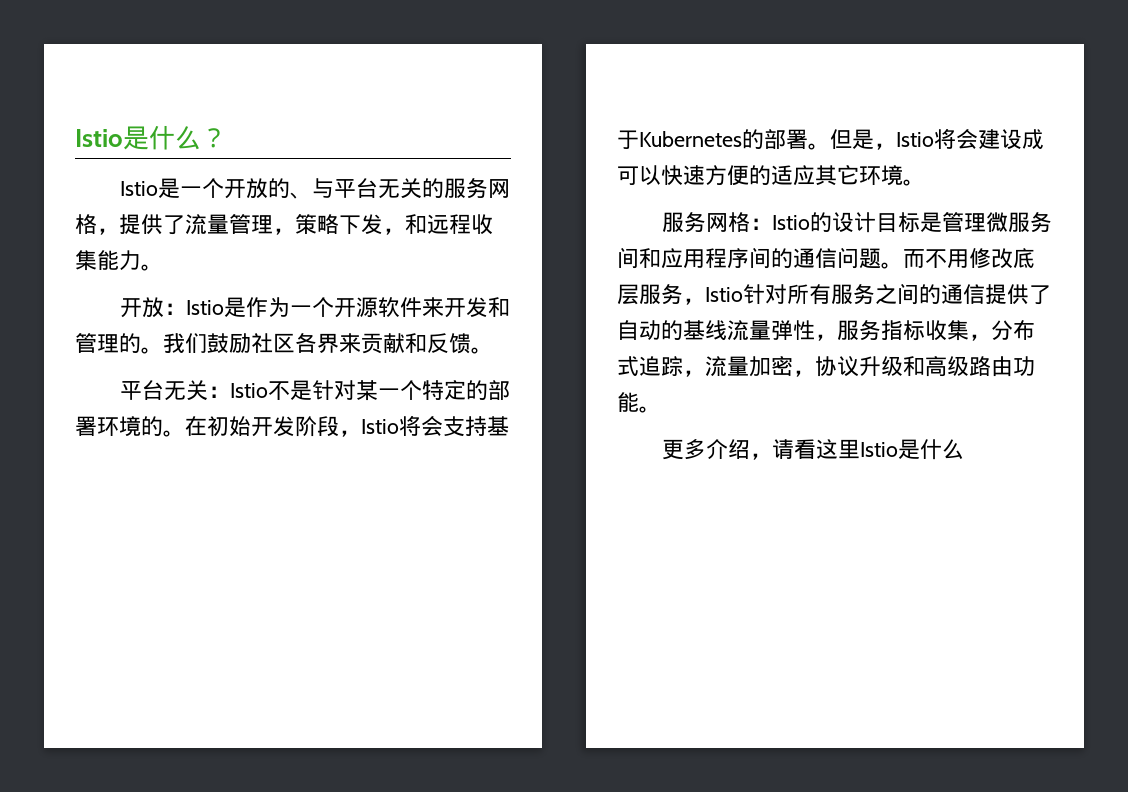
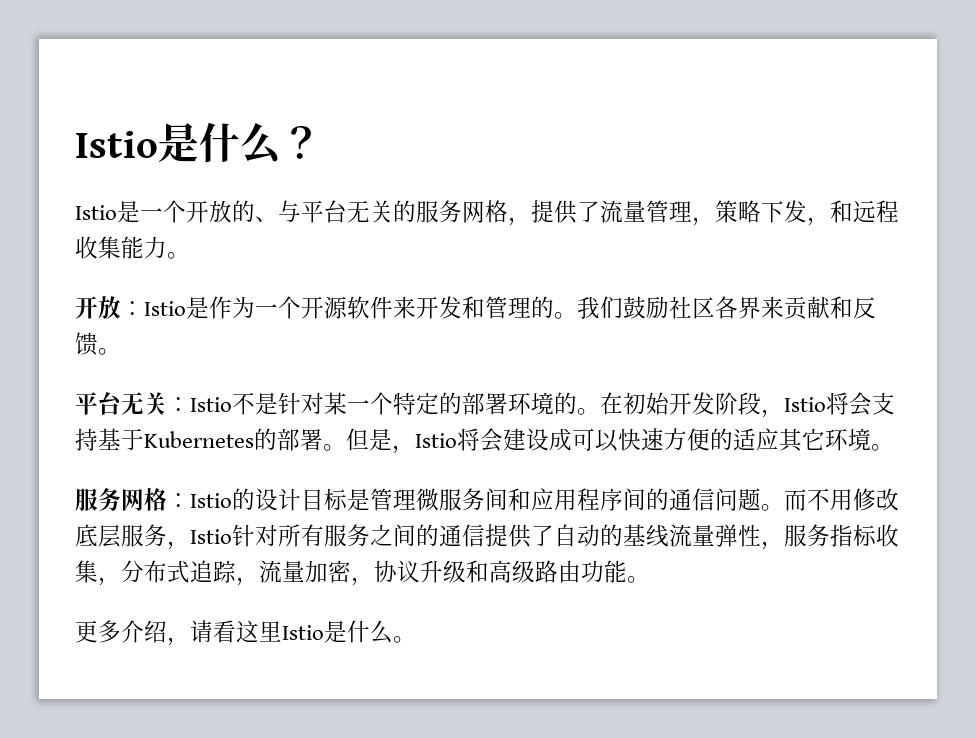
- 更多介绍，请看这里Istio是什么
+ 更多介绍，请看这里Istio是什么。

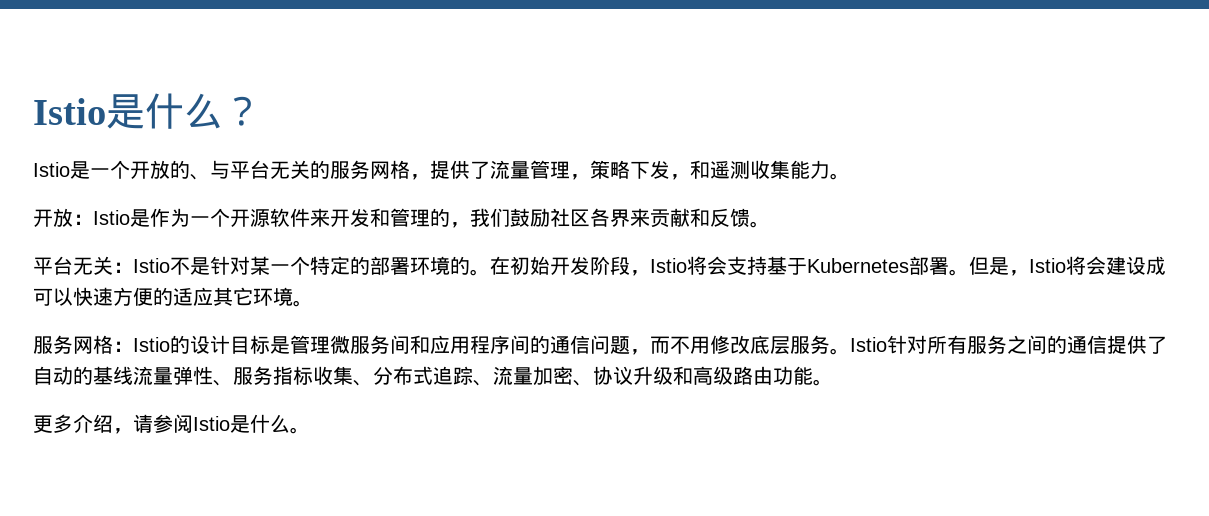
- Istio是一个开放的、与平台无关的服务网格，提供了流量管理，策略下发，和远程收集能力。
+ Istio是一个开放的、与平台无关的服务网格，提供了流量管理，策略下发，和遥测收集能力。
- 开放：Istio是作为一个开源软件来开发和管理的。我们鼓励社区各界来贡献和反馈。
+ 开放：Istio是作为一个开源软件来开发和管理的，我们鼓励社区各界来贡献和反馈。
- 在初始开发阶段，Istio将会支持基于Kubernetes的部署。
+ 在初始开发阶段，Istio将会支持基于Kubernetes部署。
- 服务网格：Istio的设计目标是管理微服务间和应用程序间的通信问题。而不用修改底层服务，Istio针对所有服务之间的通信提供了自动的基线流量弹性，服务指标收集，分布式追踪，流量加密，协议升级和高级路由功能。
+ 服务网格：Istio的设计目标是管理微服务间和应用程序间的通信问题，而不用修改底层服务。Istio针对所有服务之间的通信提供了自动的基线流量弹性、服务指标收集、分布式追踪、流量加密、协议升级和高级路由功能。
- 更多介绍，请看这里Istio是什么。
+ 更多介绍，请参阅Istio是什么。

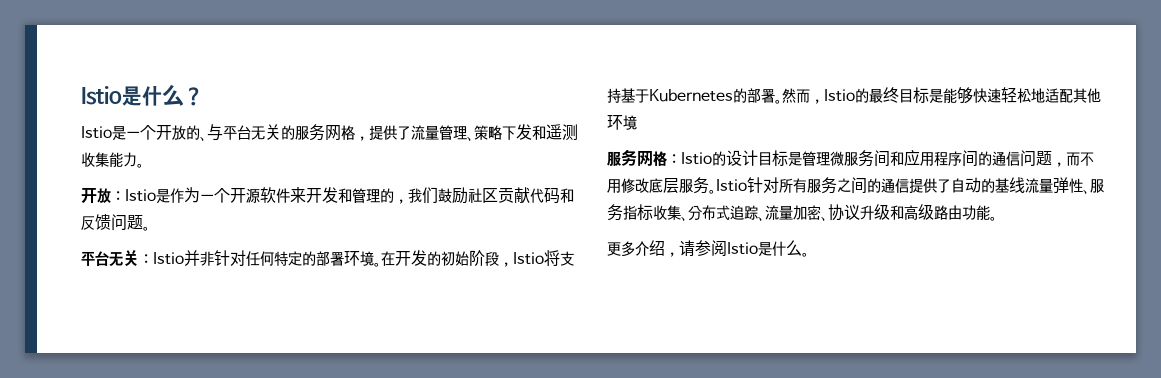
- Istio是一个开放的、与平台无关的服务网格，提供了流量管理，策略下发，和遥测收集能力。
+ Istio是一个开放的、与平台无关的服务网格，提供了流量管理、策略下发和遥测收集能力。
- 开放：Istio是作为一个开源软件来开发和管理的，我们鼓励社区各界来贡献和反馈。
+ 开放：Istio是作为一个开源软件来开发和管理的，我们鼓励社区贡献代码和反馈问题。
- 平台无关：Istio不是针对某一个特定的部署环境的。在初始开发阶段，Istio将会支持基于Kubernetes部署。但是，Istio将会建设成可以快速方便的适应其它环境。
+ 平台无关：Istio并非针对任何特定的部署环境。在开发的初始阶段，Istio将支持基于Kubernetes的部署。然而，Istio的最终目标是能够快速轻松地适配其他环境

